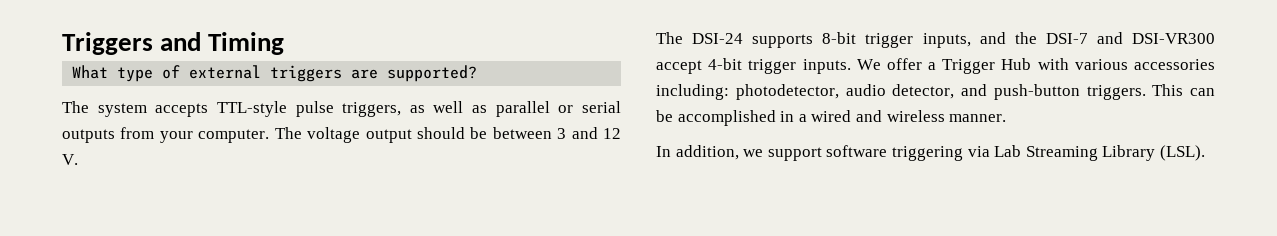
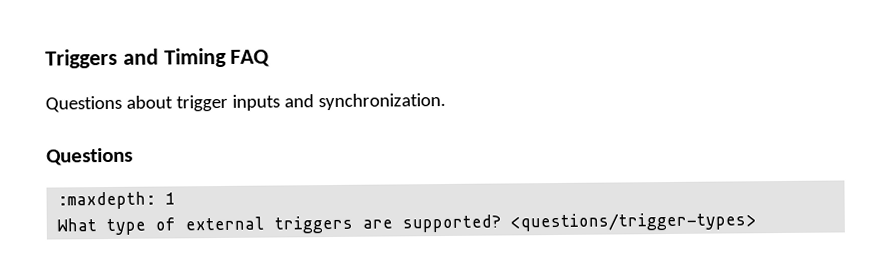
- Triggers and Timing
+ Triggers and Timing FAQ
+ Questions about trigger inputs and synchronization.
+ Questions
+ :maxdepth: 1
- What type of external triggers are supported?
- The system accepts TTL-style pulse triggers, as well as parallel or serial outputs from your computer. The voltage output should be between 3 and 12 V.
- The DSI-24 supports 8-bit trigger inputs, and the DSI-7 and DSI-VR300 accept 4-bit trigger inputs. We offer a Trigger Hub with various accessories including: photodetector, audio detector, and push-button triggers. This can be accomplished in a wired and wireless manner.
- In addition, we support software triggering via Lab Streaming Library (LSL).
+ What type of external triggers are supported? <questions/trigger-types>

